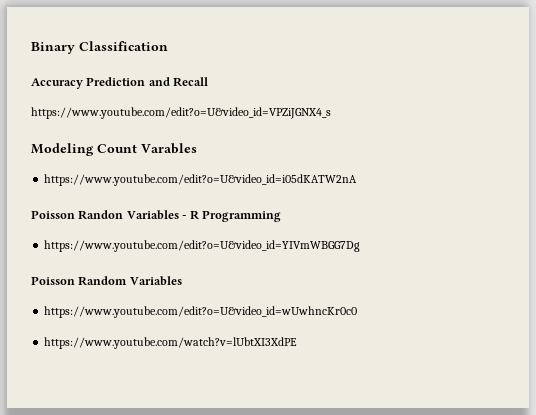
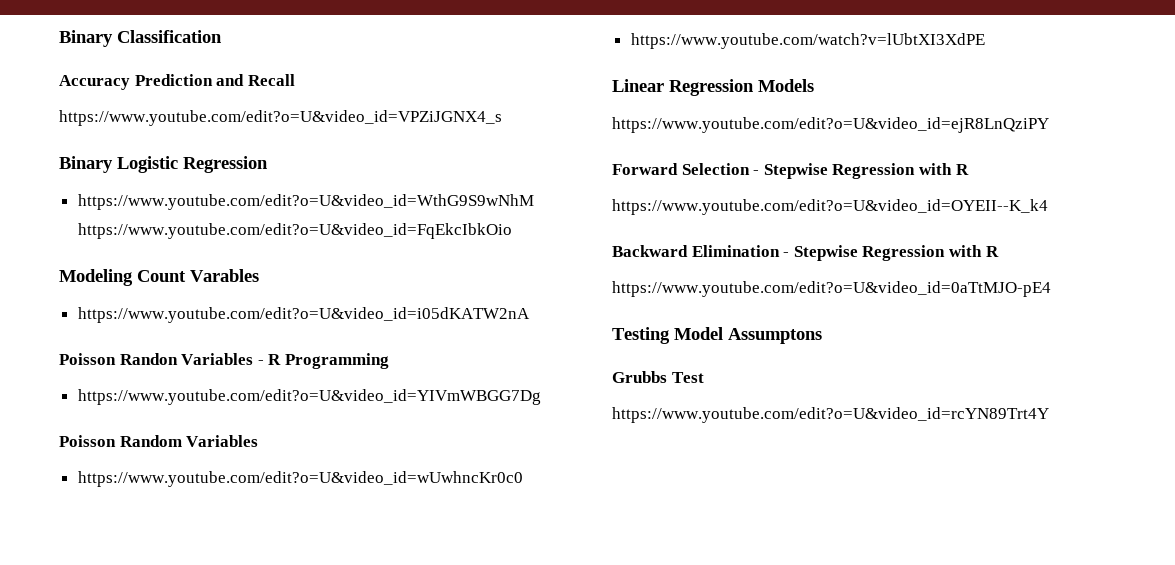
+ Binary Logistic Regression
+ https://www.youtube.com/edit?o=U&video_id=WthG9S9wNhM https://www.youtube.com/edit?o=U&video_id=FqEkcIbkOio
+ Linear Regression Models
+ https://www.youtube.com/edit?o=U&video_id=ejR8LnQziPY
+ Forward Selection - Stepwise Regression with R
+ https://www.youtube.com/edit?o=U&video_id=OYEII--K_k4
+ Backward Elimination - Stepwise Regression with R
+ https://www.youtube.com/edit?o=U&video_id=0aTtMJO-pE4
+ Testing Model Assumptons
+ Grubbs Test
+ https://www.youtube.com/edit?o=U&video_id=rcYN89Trt4Y

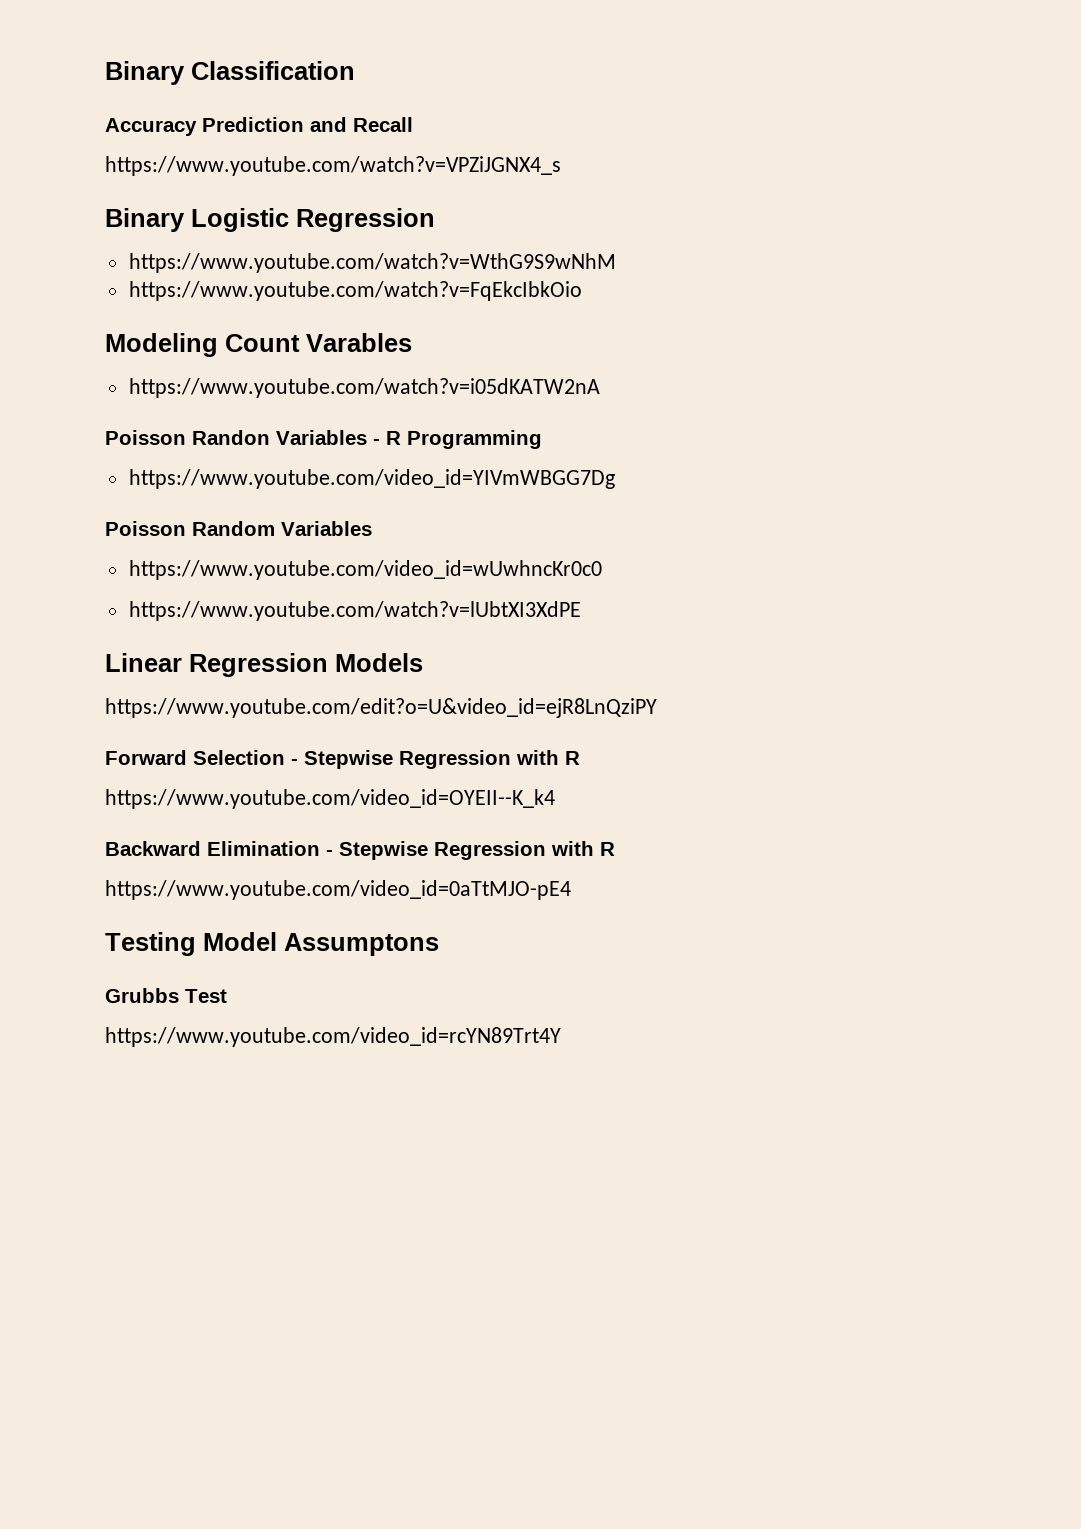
- https://www.youtube.com/edit?o=U&video_id=VPZiJGNX4_s
+ https://www.youtube.com/watch?v=VPZiJGNX4_s
- https://www.youtube.com/edit?o=U&video_id=WthG9S9wNhM https://www.youtube.com/edit?o=U&video_id=FqEkcIbkOio
+ https://www.youtube.com/watch?v=WthG9S9wNhM
+ https://www.youtube.com/watch?v=FqEkcIbkOio
- https://www.youtube.com/edit?o=U&video_id=i05dKATW2nA
+ https://www.youtube.com/watch?v=i05dKATW2nA
- https://www.youtube.com/edit?o=U&video_id=YIVmWBGG7Dg
+ https://www.youtube.com/video_id=YIVmWBGG7Dg
- https://www.youtube.com/edit?o=U&video_id=wUwhncKr0c0
+ https://www.youtube.com/video_id=wUwhncKr0c0
- https://www.youtube.com/edit?o=U&video_id=OYEII--K_k4
+ https://www.youtube.com/video_id=OYEII--K_k4
- https://www.youtube.com/edit?o=U&video_id=0aTtMJO-pE4
+ https://www.youtube.com/video_id=0aTtMJO-pE4
- https://www.youtube.com/edit?o=U&video_id=rcYN89Trt4Y
+ https://www.youtube.com/video_id=rcYN89Trt4Y

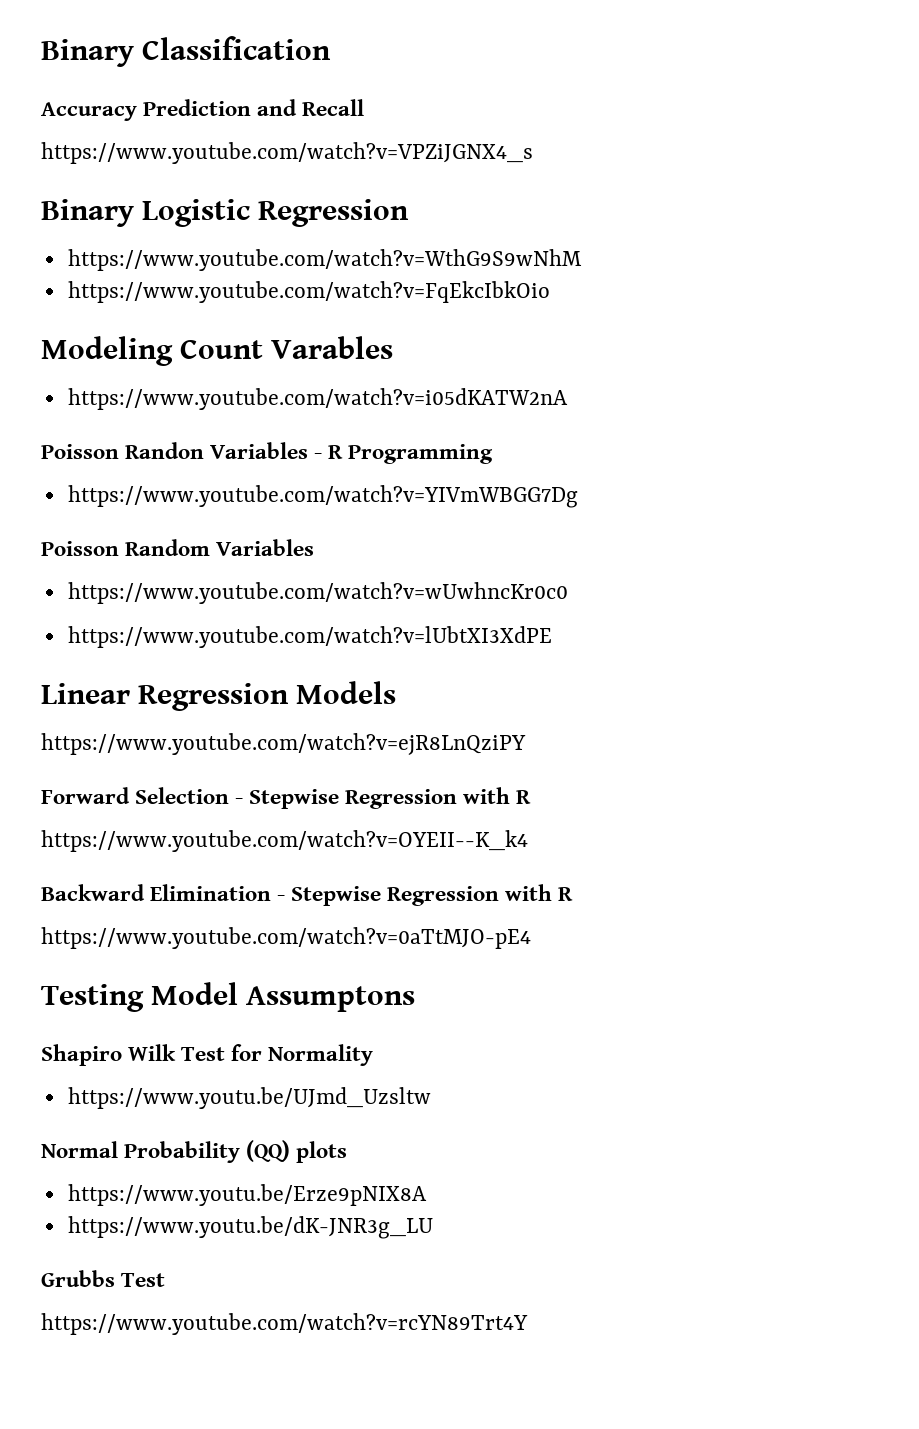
- https://www.youtube.com/video_id=YIVmWBGG7Dg
+ https://www.youtube.com/watch?v=YIVmWBGG7Dg
- https://www.youtube.com/video_id=wUwhncKr0c0
+ https://www.youtube.com/watch?v=wUwhncKr0c0
- https://www.youtube.com/edit?o=U&video_id=ejR8LnQziPY
+ https://www.youtube.com/watch?v=ejR8LnQziPY
- https://www.youtube.com/video_id=OYEII--K_k4
+ https://www.youtube.com/watch?v=OYEII--K_k4
- https://www.youtube.com/video_id=0aTtMJO-pE4
+ https://www.youtube.com/watch?v=0aTtMJO-pE4
+ Shapiro Wilk Test for Normality
+ https://www.youtu.be/UJmd_Uzsltw
+ Normal Probability (QQ) plots
+ https://www.youtu.be/Erze9pNIX8A
+ https://www.youtu.be/dK-JNR3g_LU
- https://www.youtube.com/video_id=rcYN89Trt4Y
+ https://www.youtube.com/watch?v=rcYN89Trt4Y

